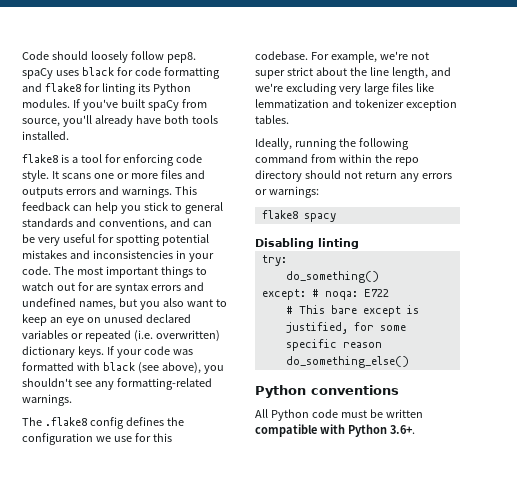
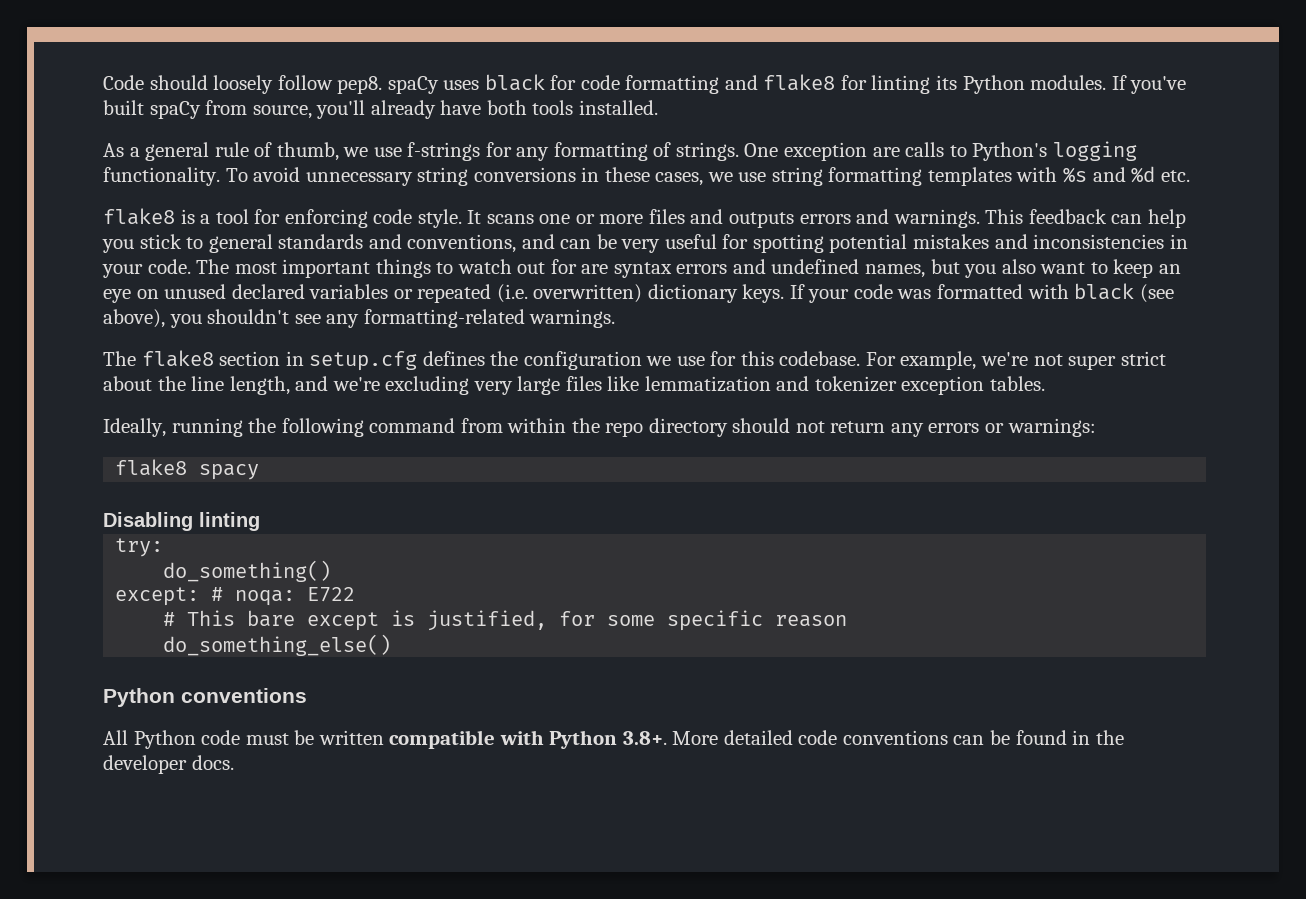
+ As a general rule of thumb, we use f-strings for any formatting of strings. One exception are calls to Python's logging functionality. To avoid unnecessary string conversions in these cases, we use string formatting templates with %s and %d etc.
- The .flake8 config defines the configuration we use for this codebase.
+ The flake8 section in setup.cfg defines the configuration we use for this codebase.
- All Python code must be written compatible with Python 3.6+.
+ All Python code must be written compatible with Python 3.8+. More detailed code conventions can be found in the developer docs.

